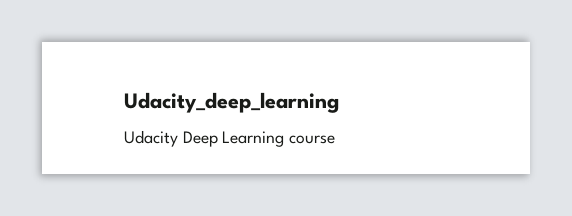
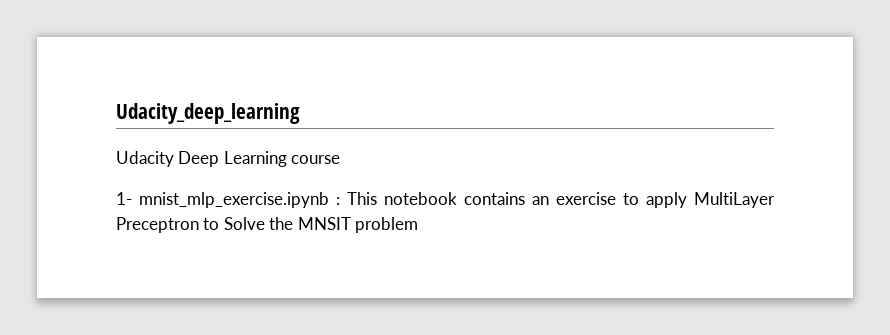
+ 1- mnist_mlp_exercise.ipynb : This notebook contains an exercise to apply MultiLayer Preceptron to Solve the MNSIT problem

